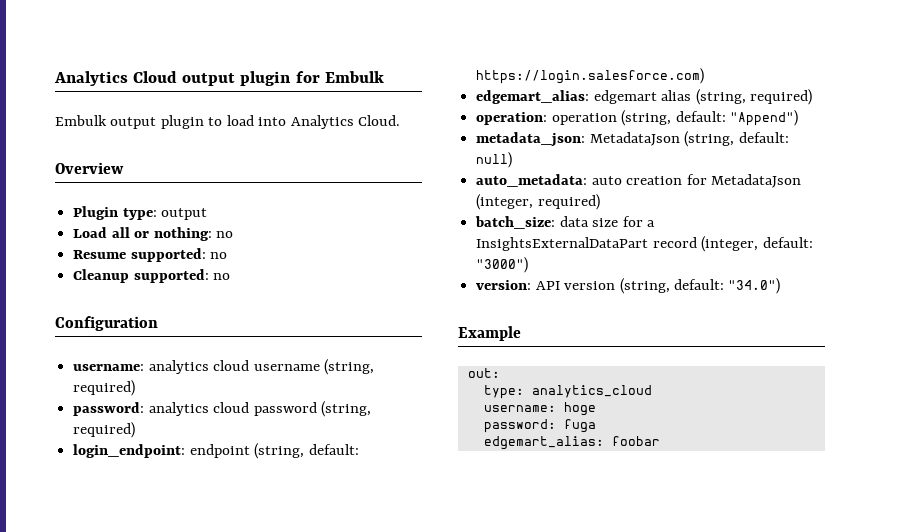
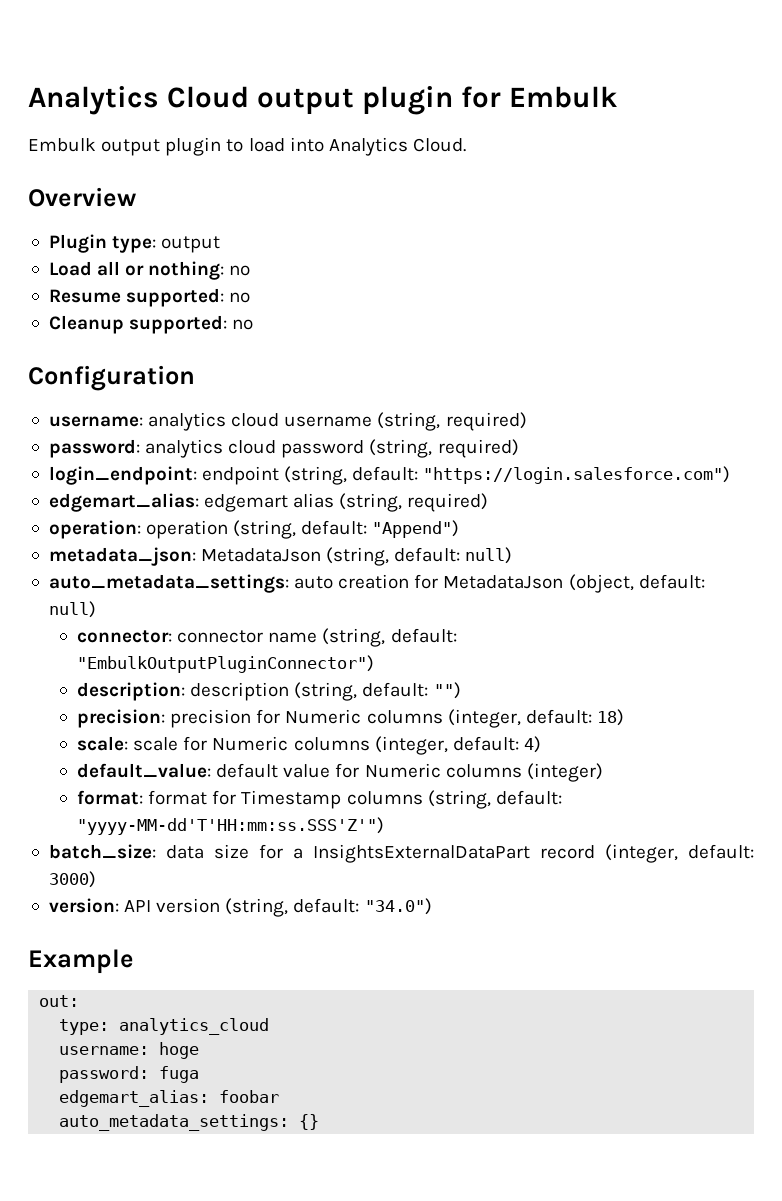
- login_endpoint: endpoint (string, default: https://login.salesforce.com)
+ login_endpoint: endpoint (string, default: "https://login.salesforce.com")
- auto_metadata: auto creation for MetadataJson (integer, required)
+ auto_metadata_settings: auto creation for MetadataJson (object, default: null)
+ connector: connector name (string, default: "EmbulkOutputPluginConnector")
+ description: description (string, default: "")
+ precision: precision for Numeric columns (integer, default: 18)
+ scale: scale for Numeric columns (integer, default: 4)
+ default_value: default value for Numeric columns (integer)
+ format: format for Timestamp columns (string, default: "yyyy-MM-dd'T'HH:mm:ss.SSS'Z'")
- batch_size: data size for a InsightsExternalDataPart record (integer, default: "3000")
+ batch_size: data size for a InsightsExternalDataPart record (integer, default: 3000)
+ auto_metadata_settings: {}

